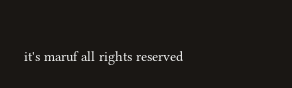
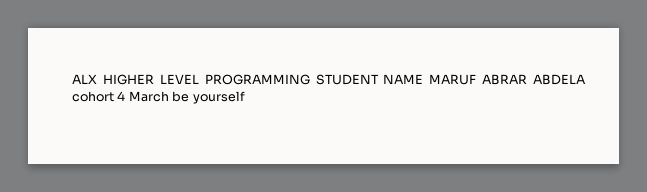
- it's maruf all rights reserved
+ ALX HIGHER LEVEL PROGRAMMING STUDENT NAME MARUF ABRAR ABDELA cohort 4 March be yourself

